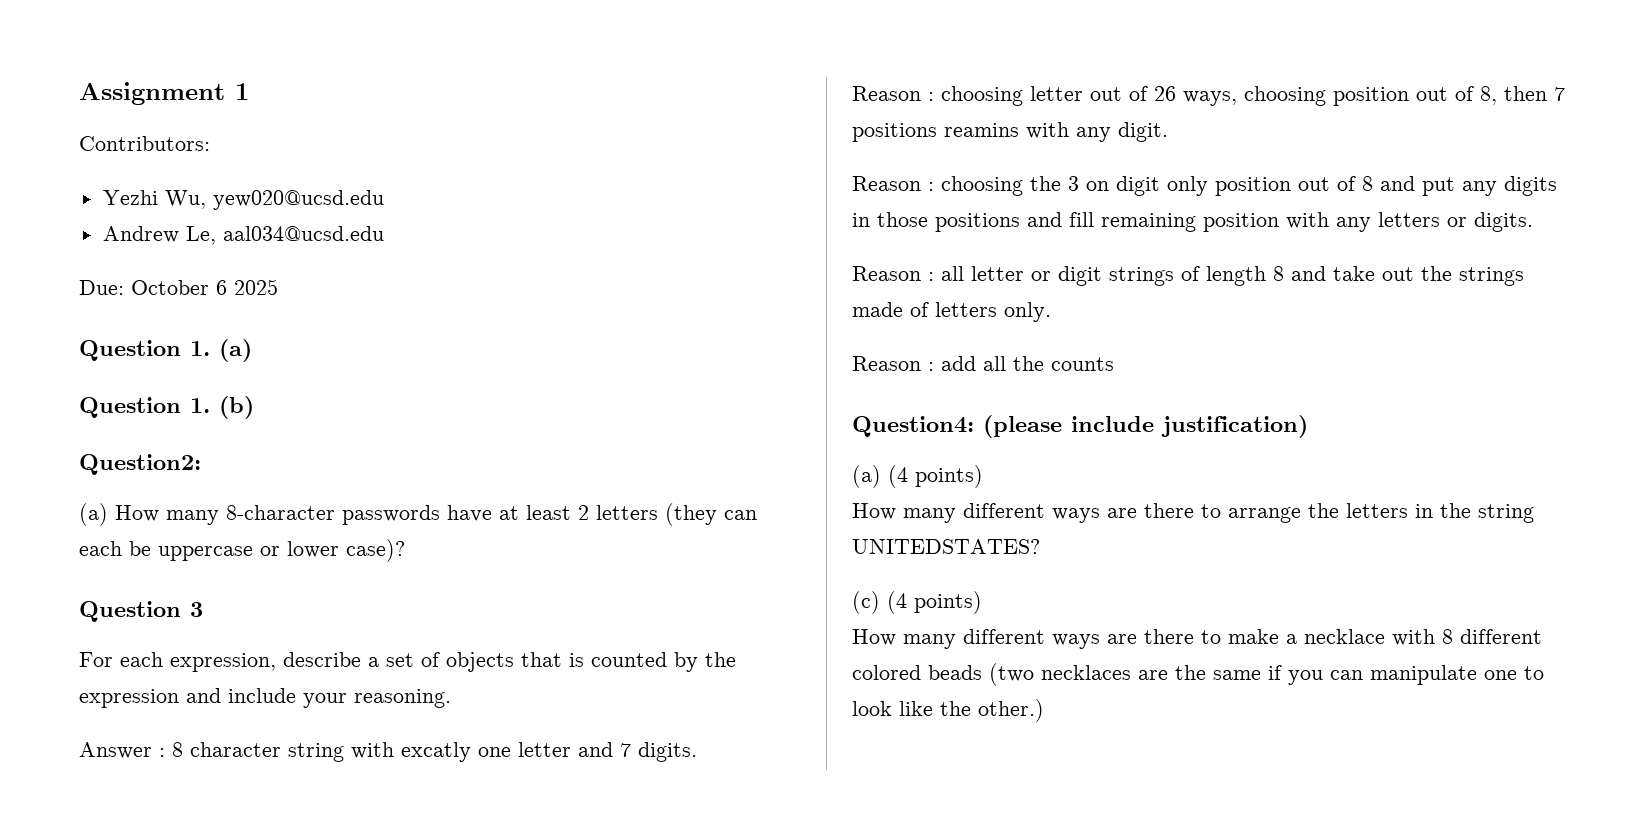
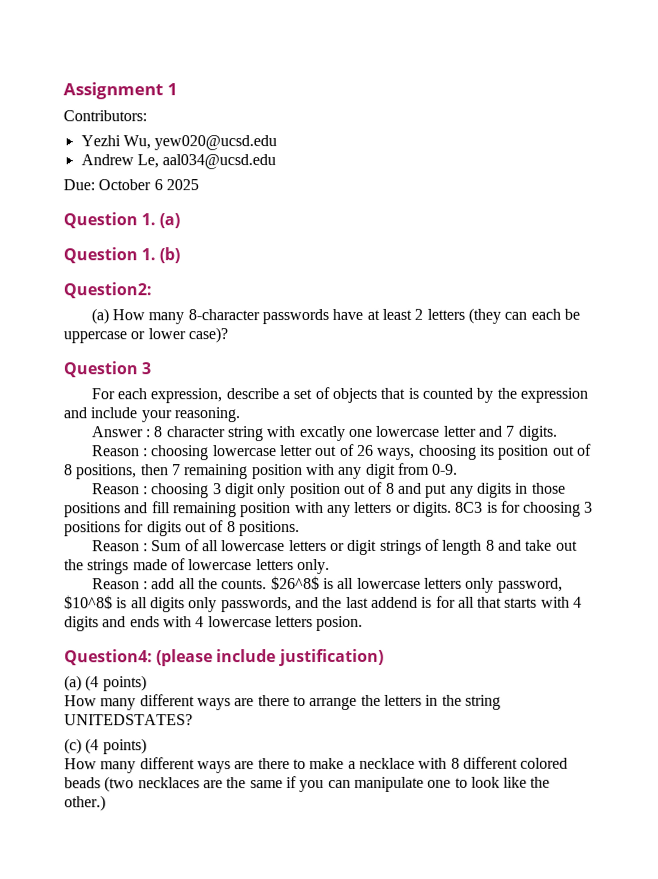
- Answer : 8 character string with excatly one letter and 7 digits.
+ Answer : 8 character string with excatly one lowercase letter and 7 digits.
- Reason : choosing letter out of 26 ways, choosing position out of 8, then 7 positions reamins with any digit.
- Reason : choosing the 3 on digit only position out of 8 and put any digits in those positions and fill remaining position with any letters or digits.
- Reason : all letter or digit strings of length 8 and take out the strings made of letters only.
+ Reason : choosing lowercase letter out of 26 ways, choosing its position out of 8 positions, then 7 remaining position with any digit from 0-9.
+ Reason : choosing 3 digit only position out of 8 and put any digits in those positions and fill remaining position with any letters or digits. 8C3 is for choosing 3 positions for digits out of 8 positions.
+ Reason : Sum of all lowercase letters or digit strings of length 8 and take out the strings made of lowercase letters only.
- Reason : add all the counts
+ Reason : add all the counts. $26^8$ is all lowercase letters only password, $10^8$ is all digits only passwords, and the last addend is for all that starts with 4 digits and ends with 4 lowercase letters posion.

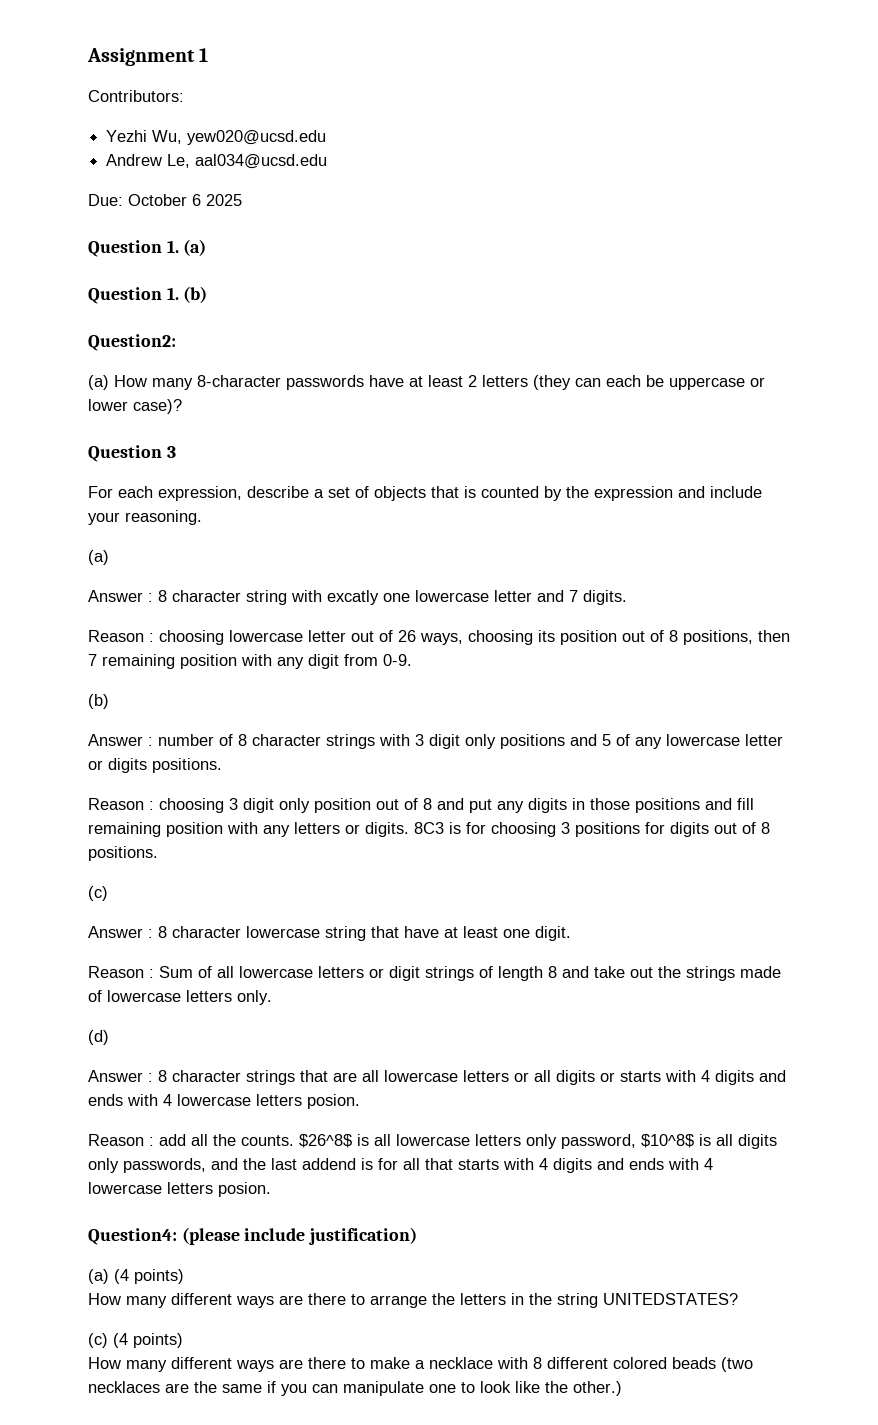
  For each expression, describe a set of objects that is counted by the expression and include your reasoning.
+ (a)
  Reason : choosing lowercase letter out of 26 ways, choosing its position out of 8 positions, then 7 remaining position with any digit from 0-9.
+ (b)
+ Answer : number of 8 character strings with 3 digit only positions and 5 of any lowercase letter or digits positions.
  8C3 is for choosing 3 positions for digits out of 8 positions.
+ (c)
+ Answer : 8 character lowercase string that have at least one digit.
+ (d)
+ Answer : 8 character strings that are all lowercase letters or all digits or starts with 4 digits and ends with 4 lowercase letters posion.

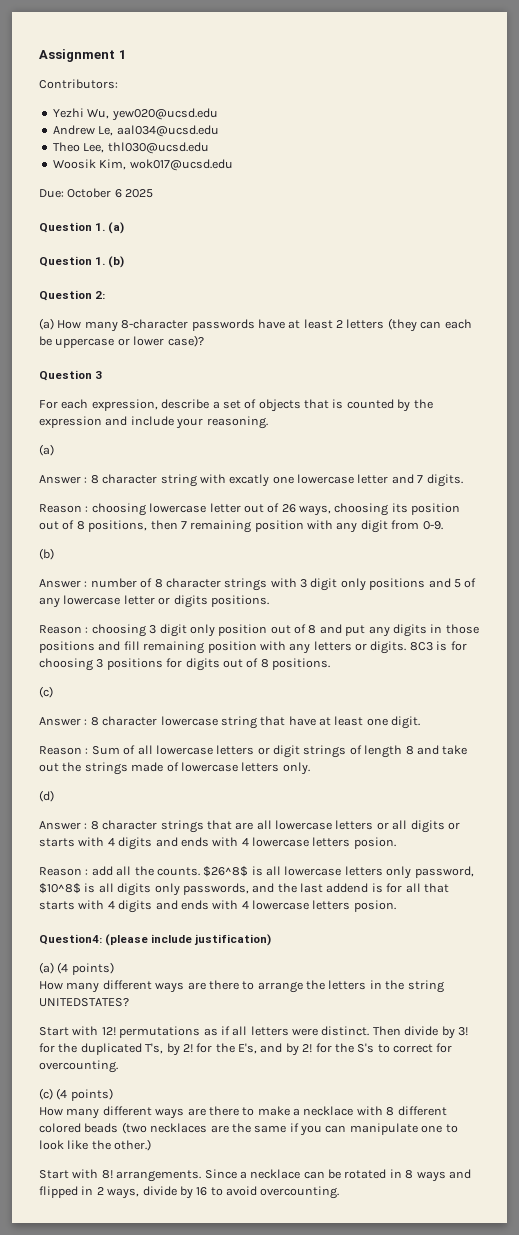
+ Theo Lee, thl030@ucsd.edu
+ Woosik Kim, wok017@ucsd.edu
- Question2:
+ Question 2:
+ Start with 12! permutations as if all letters were distinct. Then divide by 3! for the duplicated T's, by 2! for the E's, and by 2! for the S's to correct for overcounting.
+ Start with 8! arrangements. Since a necklace can be rotated in 8 ways and flipped in 2 ways, divide by 16 to avoid overcounting.

